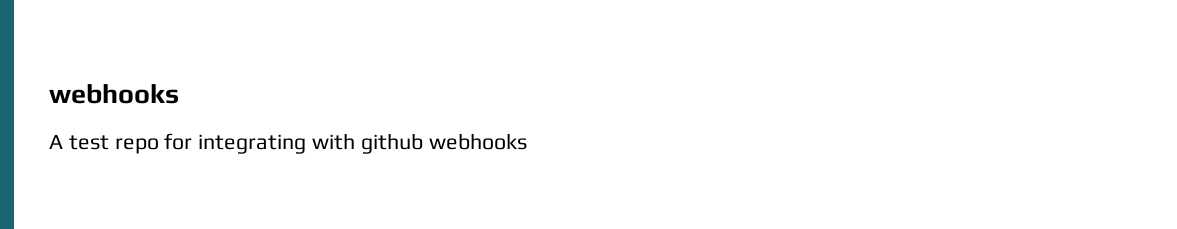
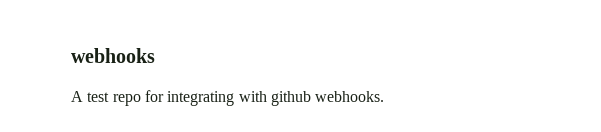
- A test repo for integrating with github webhooks
+ A test repo for integrating with github webhooks.

